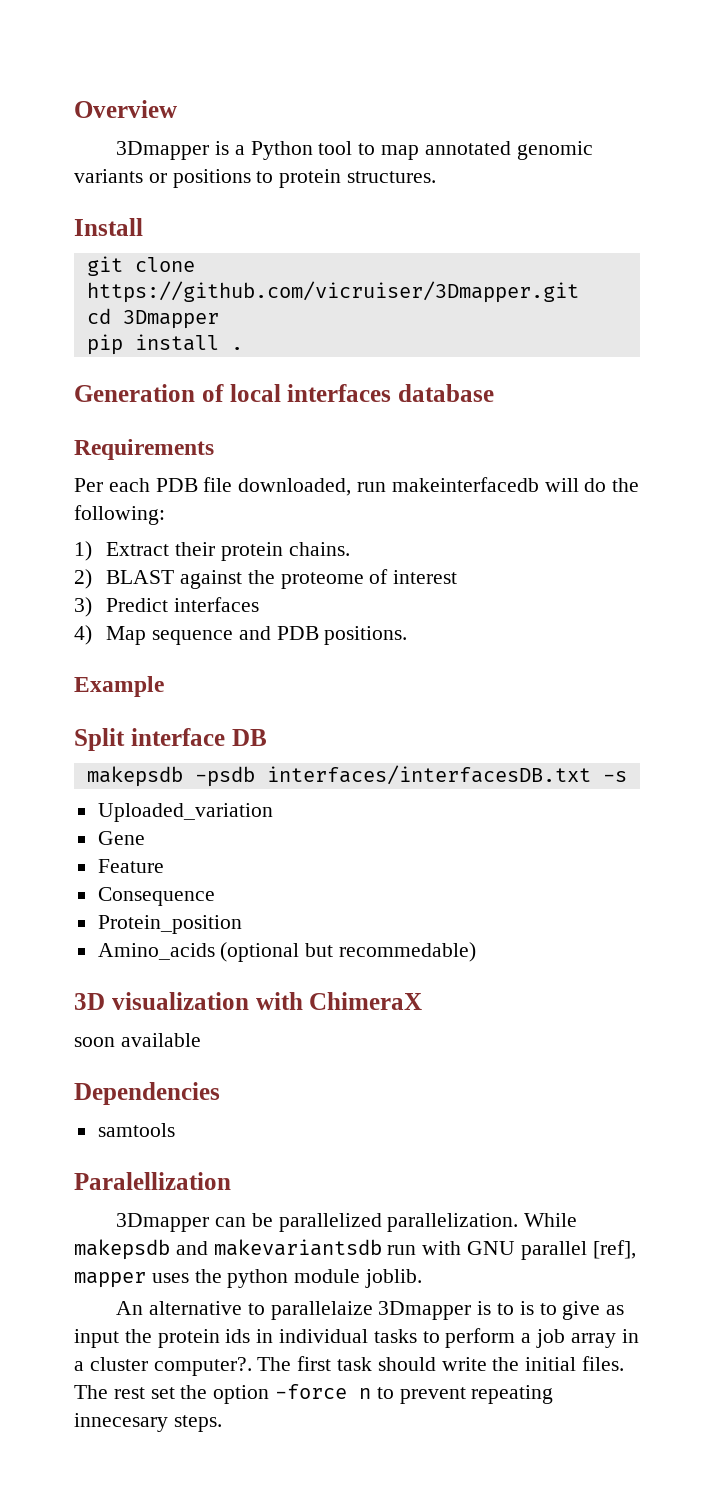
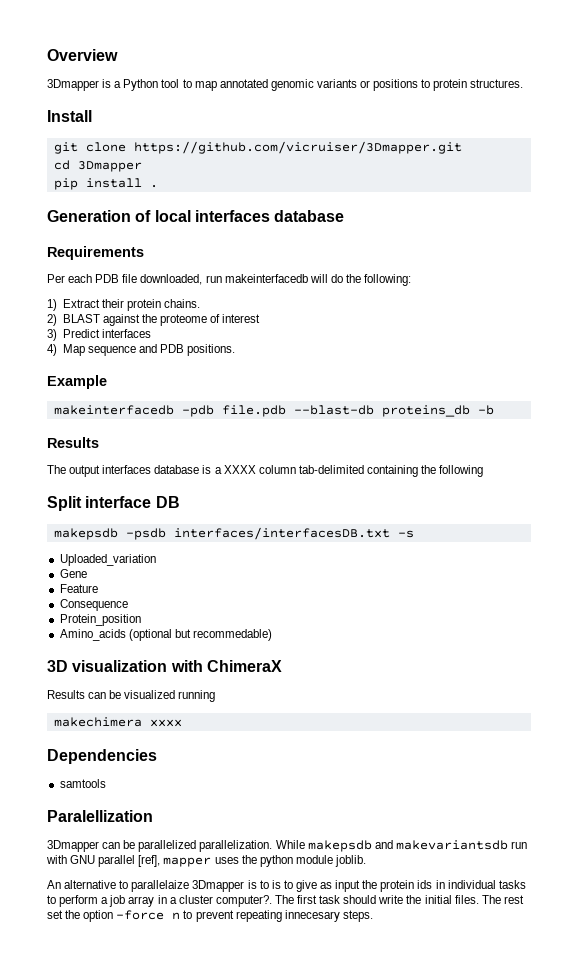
+ makeinterfacedb -pdb file.pdb --blast-db proteins_db -b
+ Results
+ The output interfaces database is a XXXX column tab-delimited containing the following
- soon available
+ Results can be visualized running
+ makechimera xxxx

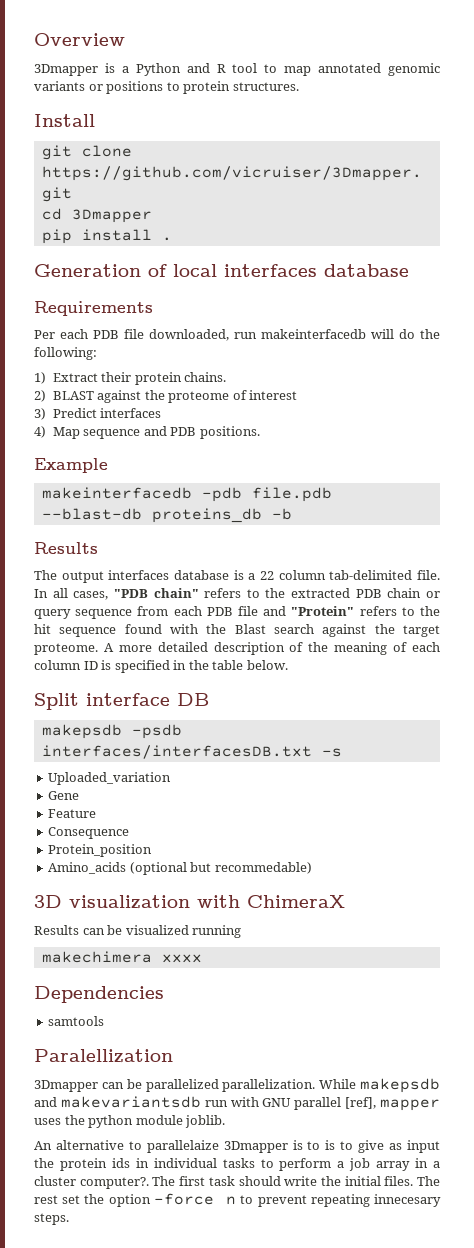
- 3Dmapper is a Python tool to map annotated genomic variants or positions to protein structures.
+ 3Dmapper is a Python and R tool to map annotated genomic variants or positions to protein structures.
- The output interfaces database is a XXXX column tab-delimited containing the following
+ The output interfaces database is a 22 column tab-delimited file. In all cases, "PDB chain" refers to the extracted PDB chain or query sequence from each PDB file and "Protein" refers to the hit sequence found with the Blast search against the target proteome. A more detailed description of the meaning of each column ID is specified in the table below.

